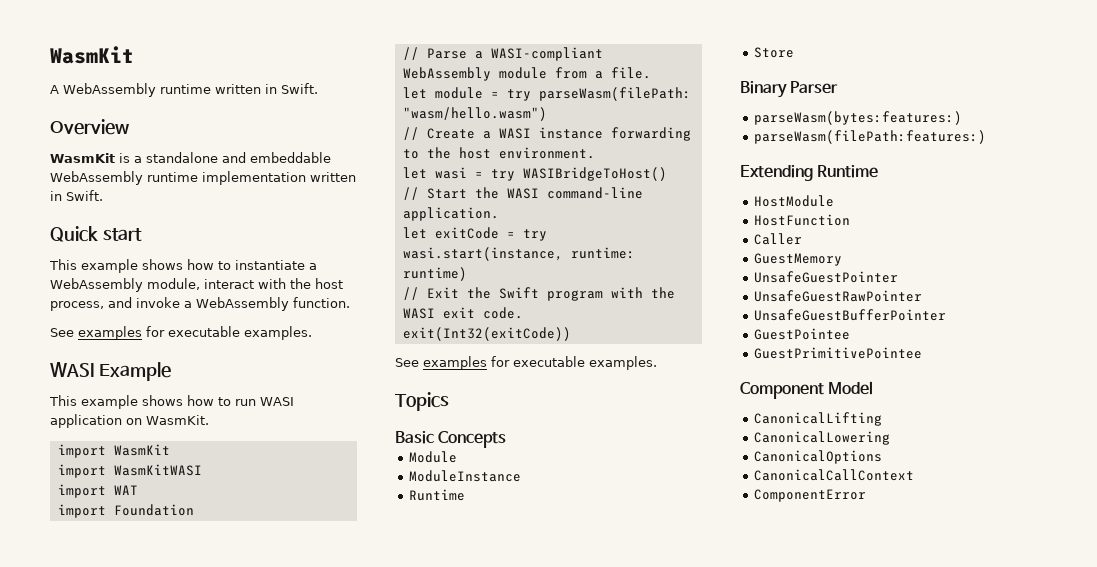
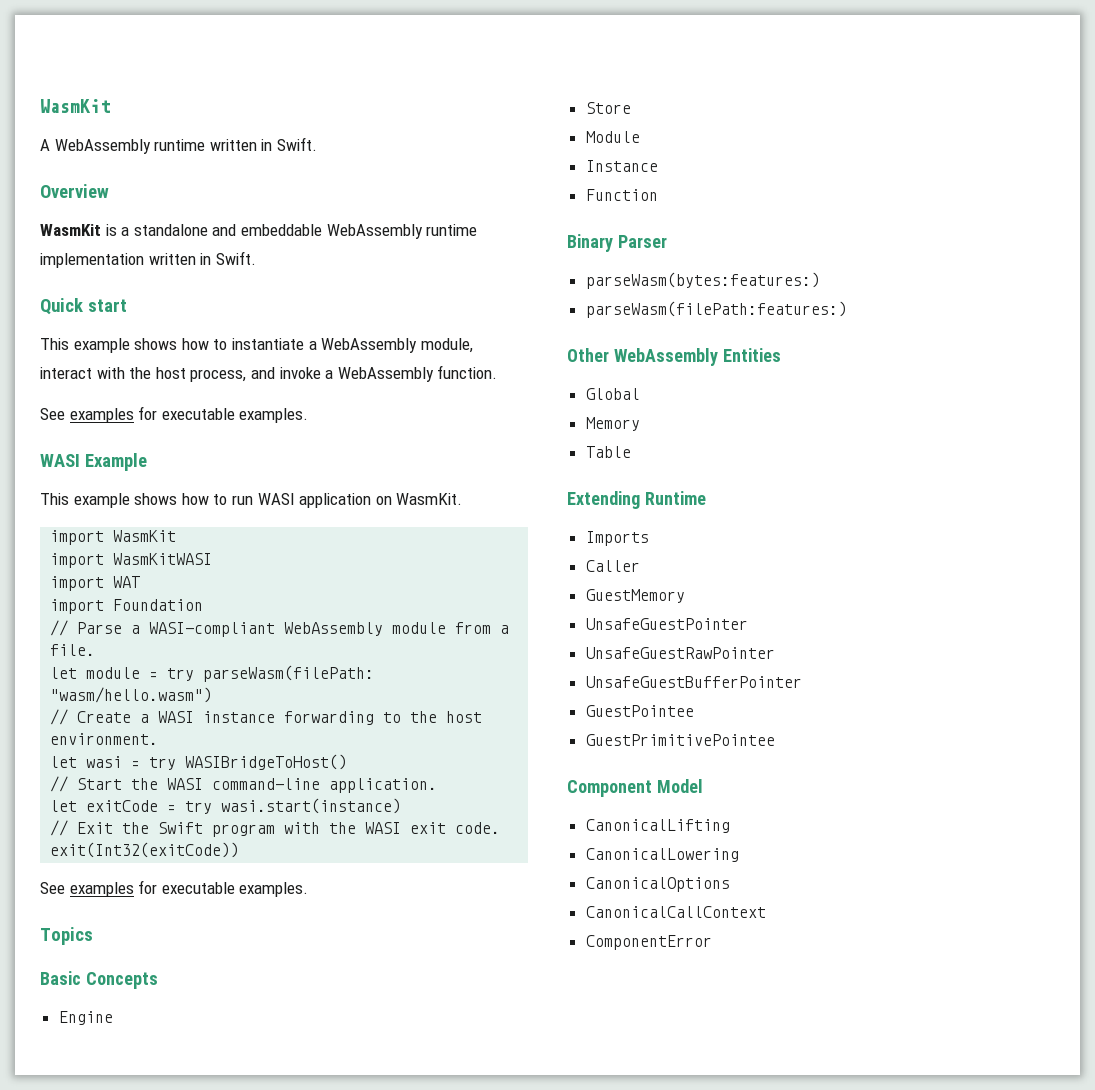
- let exitCode = try wasi.start(instance, runtime: runtime)
+ let exitCode = try wasi.start(instance)
+ Engine
+ Store
- ModuleInstance
- Runtime
- Store
+ Instance
+ Function
+ Other WebAssembly Entities
+ Global
+ Memory
+ Table
- HostModule
- HostFunction
+ Imports

